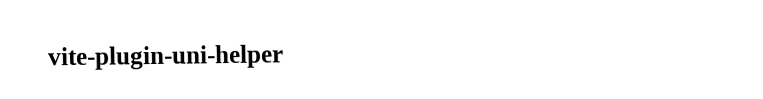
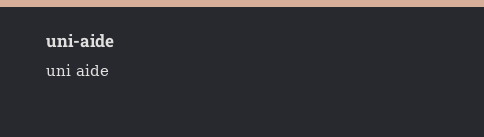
- vite-plugin-uni-helper
+ uni-aide
+ uni aide

